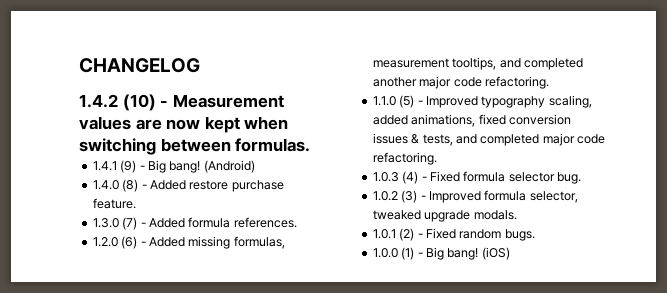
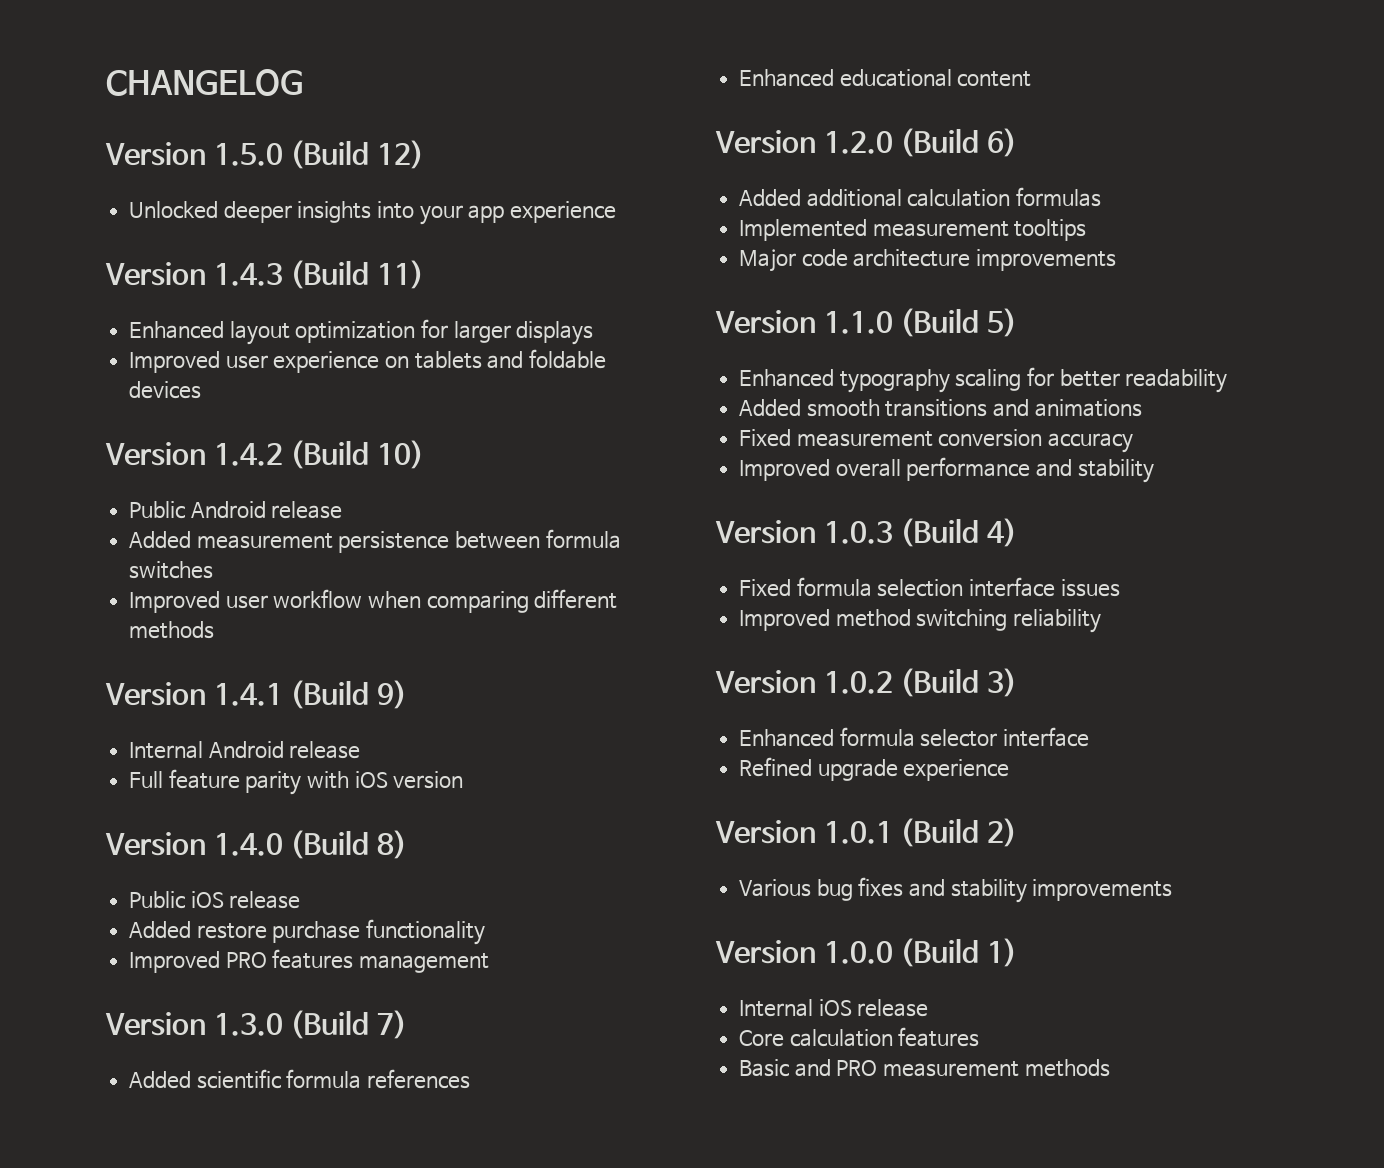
- 1.4.2 (10) - Measurement values are now kept when switching between formulas.
- 1.4.1 (9) - Big bang! (Android)
- 1.4.0 (8) - Added restore purchase feature.
- 1.3.0 (7) - Added formula references.
- 1.2.0 (6) - Added missing formulas, measurement tooltips, and completed another major code refactoring.
- 1.1.0 (5) - Improved typography scaling, added animations, fixed conversion issues & tests, and completed major code refactoring.
- 1.0.3 (4) - Fixed formula selector bug.
- 1.0.2 (3) - Improved formula selector, tweaked upgrade modals.
- 1.0.1 (2) - Fixed random bugs.
- 1.0.0 (1) - Big bang! (iOS)
+ Version 1.5.0 (Build 12)
+ Unlocked deeper insights into your app experience
+ Version 1.4.3 (Build 11)
+ Enhanced layout optimization for larger displays
+ Improved user experience on tablets and foldable devices
+ Version 1.4.2 (Build 10)
+ Public Android release
+ Added measurement persistence between formula switches
+ Improved user workflow when comparing different methods
+ Version 1.4.1 (Build 9)
+ Internal Android release
+ Full feature parity with iOS version
+ Version 1.4.0 (Build 8)
+ Public iOS release
+ Added restore purchase functionality
+ Improved PRO features management
+ Version 1.3.0 (Build 7)
+ Added scientific formula references
+ Enhanced educational content
+ Version 1.2.0 (Build 6)
+ Added additional calculation formulas
+ Implemented measurement tooltips
+ Major code architecture improvements
+ Version 1.1.0 (Build 5)
+ Enhanced typography scaling for better readability
+ Added smooth transitions and animations
+ Fixed measurement conversion accuracy
+ Improved overall performance and stability
+ Version 1.0.3 (Build 4)
+ Fixed formula selection interface issues
+ Improved method switching reliability
+ Version 1.0.2 (Build 3)
+ Enhanced formula selector interface
+ Refined upgrade experience
+ Version 1.0.1 (Build 2)
+ Various bug fixes and stability improvements
+ Version 1.0.0 (Build 1)
+ Internal iOS release
+ Core calculation features
+ Basic and PRO measurement methods

